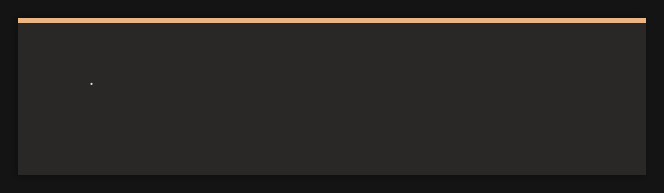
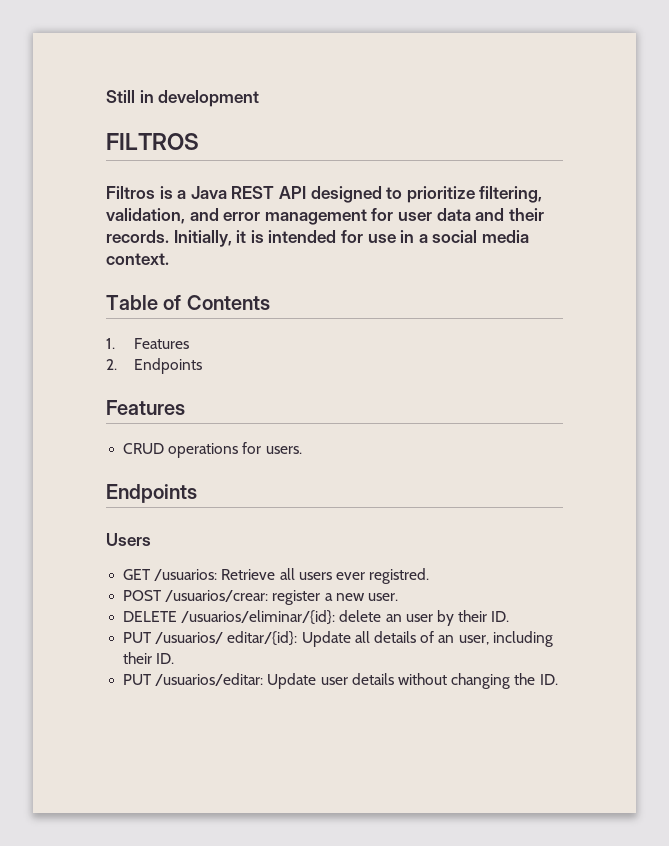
- .
+ Still in development
+ FILTROS
+ Filtros is a Java REST API designed to prioritize filtering, validation, and error management for user data and their records. Initially, it is intended for use in a social media context.
+ Table of Contents
+ 1. Features
+ 2. Endpoints
+ Features
+ CRUD operations for users.
+ Endpoints
+ Users
+ GET /usuarios: Retrieve all users ever registred.
+ POST /usuarios/crear: register a new user.
+ DELETE /usuarios/eliminar/{id}: delete an user by their ID.
+ PUT /usuarios/ editar/{id}: Update all details of an user, including their ID.
+ PUT /usuarios/editar: Update user details without changing the ID.

